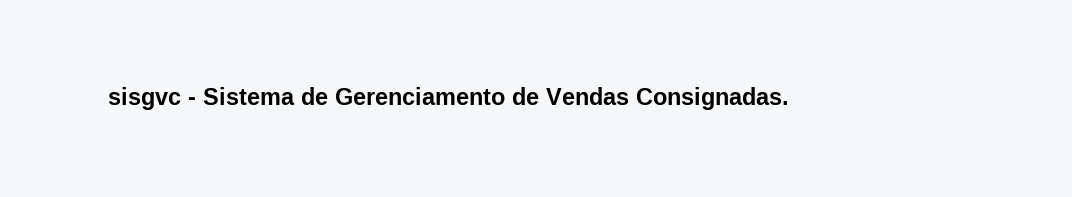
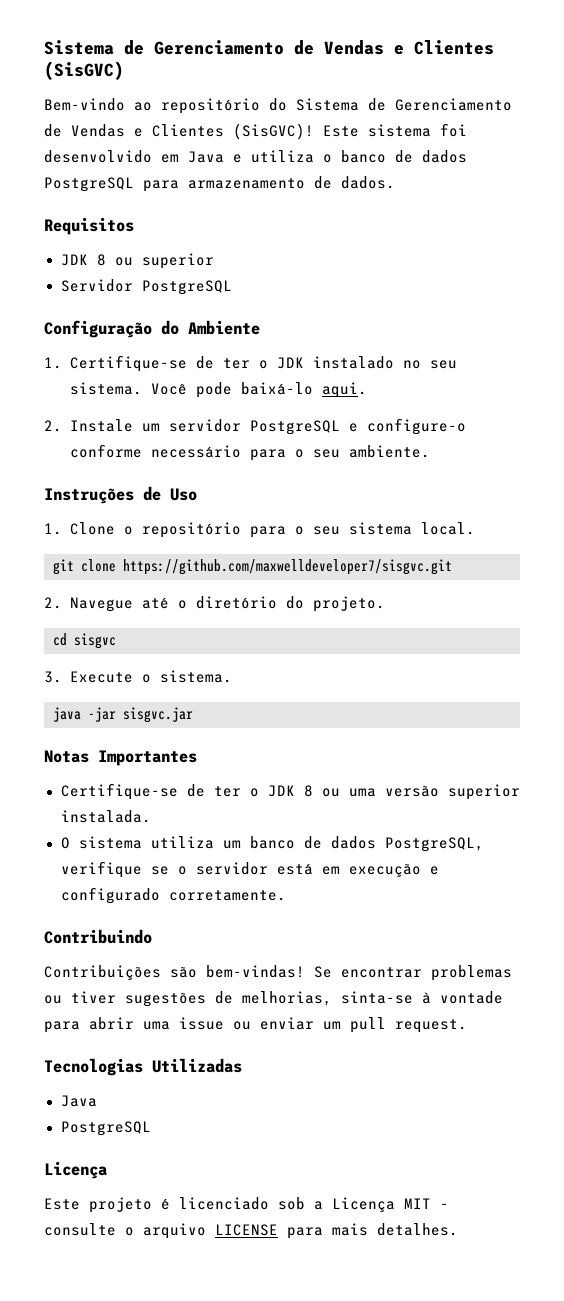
- sisgvc - Sistema de Gerenciamento de Vendas Consignadas.
+ Sistema de Gerenciamento de Vendas e Clientes (SisGVC)
+ Bem-vindo ao repositório do Sistema de Gerenciamento de Vendas e Clientes (SisGVC)! Este sistema foi desenvolvido em Java e utiliza o banco de dados PostgreSQL para armazenamento de dados.
+ Requisitos
+ JDK 8 ou superior
+ Servidor PostgreSQL
+ Configuração do Ambiente
+ 1. Certifique-se de ter o JDK instalado no seu sistema. Você pode baixá-lo aqui.
+ 2. Instale um servidor PostgreSQL e configure-o conforme necessário para o seu ambiente.
+ Instruções de Uso
+ 1. Clone o repositório para o seu sistema local.
+ git clone https://github.com/maxwelldeveloper7/sisgvc.git
+ 2. Navegue até o diretório do projeto.
+ cd sisgvc
+ 3. Execute o sistema.
+ java -jar sisgvc.jar
+ Notas Importantes
+ Certifique-se de ter o JDK 8 ou uma versão superior instalada.
+ O sistema utiliza um banco de dados PostgreSQL, verifique se o servidor está em execução e configurado corretamente.
+ Contribuindo
+ Contribuições são bem-vindas! Se encontrar problemas ou tiver sugestões de melhorias, sinta-se à vontade para abrir uma issue ou enviar um pull request.
+ Tecnologias Utilizadas
+ Java
+ PostgreSQL
+ Licença
+ Este projeto é licenciado sob a Licença MIT - consulte o arquivo LICENSE para mais detalhes.

